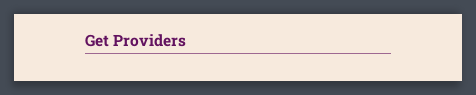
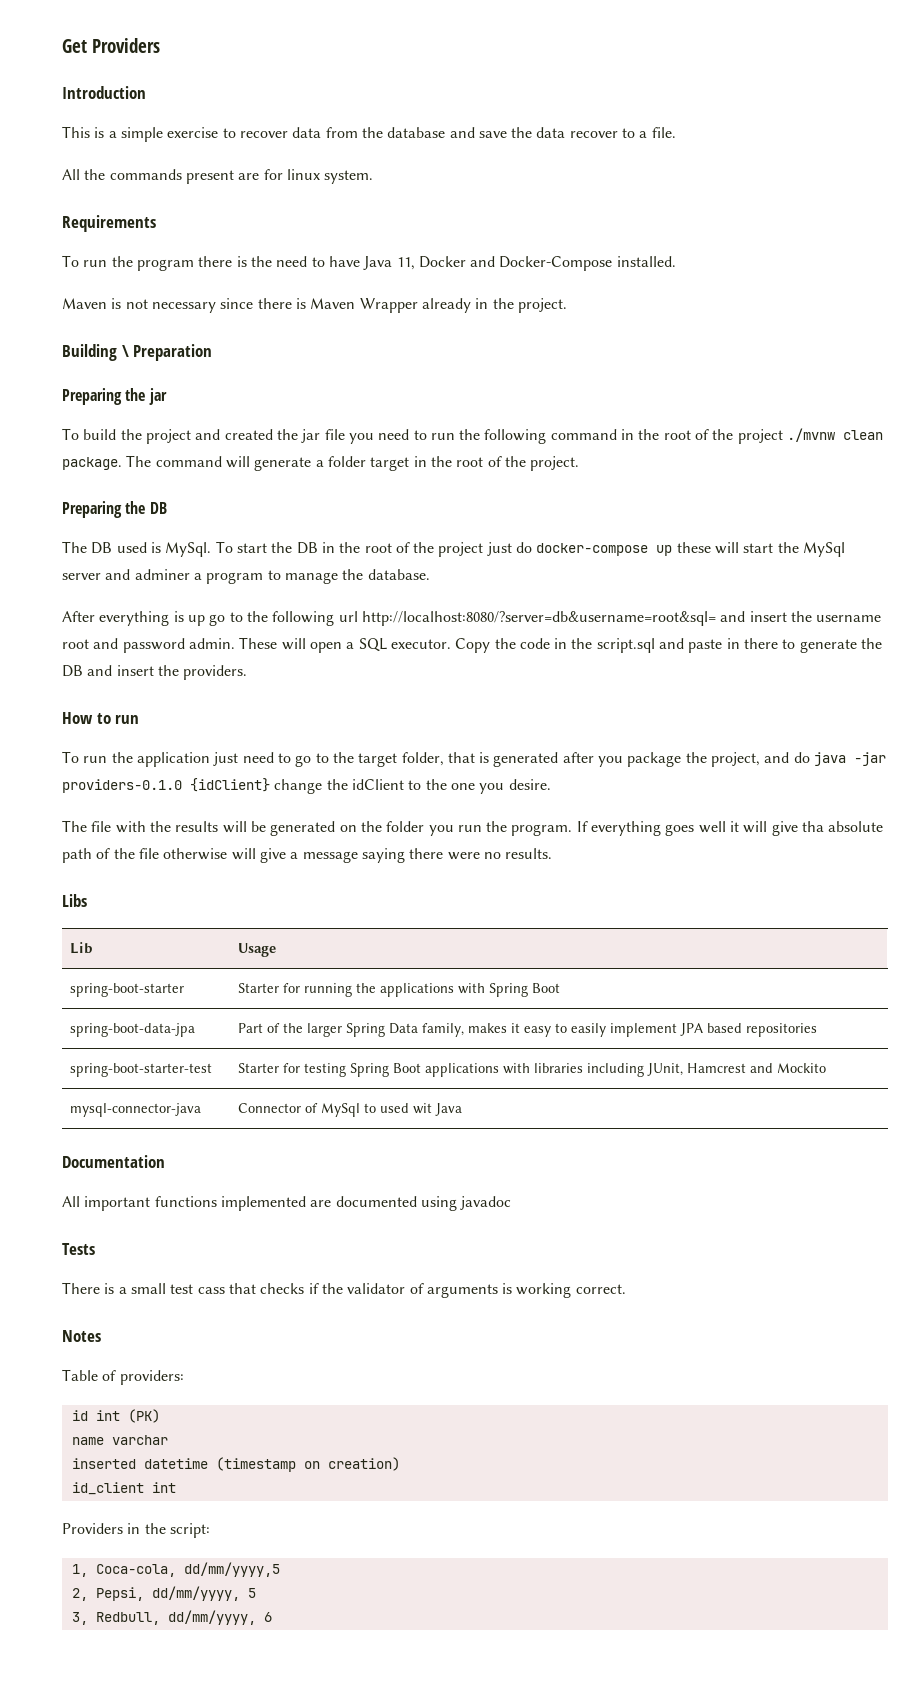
+ Introduction
+ This is a simple exercise to recover data from the database and save the data recover to a file.
+ All the commands present are for linux system.
+ Requirements
+ To run the program there is the need to have Java 11, Docker and Docker-Compose installed.
+ Maven is not necessary since there is Maven Wrapper already in the project.
+ Building \ Preparation
+ Preparing the jar
+ To build the project and created the jar file you need to run the following command in the root of the project ./mvnw clean package. The command will generate a folder target in the root of the project.
+ Preparing the DB
+ The DB used is MySql. To start the DB in the root of the project just do docker-compose up these will start the MySql server and adminer a program to manage the database.
+ After everything is up go to the following url http://localhost:8080/?server=db&username=root&sql= and insert the username root and password admin. These will open a SQL executor. Copy the code in the script.sql and paste in there to generate the DB and insert the providers.
+ How to run
+ To run the application just need to go to the target folder, that is generated after you package the project, and do java -jar providers-0.1.0 {idClient} change the idClient to the one you desire.
+ The file with the results will be generated on the folder you run the program. If everything goes well it will give tha absolute path of the file otherwise will give a message saying there were no results.
+ Libs
+ Lib | Usage
+ spring-boot-starter | Starter for running the applications with Spring Boot
+ spring-boot-data-jpa | Part of the larger Spring Data family, makes it easy to easily implement JPA based repositories
+ spring-boot-starter-test | Starter for testing Spring Boot applications with libraries including JUnit, Hamcrest and Mockito
+ mysql-connector-java | Connector of MySql to used wit Java
+ Documentation
+ All important functions implemented are documented using javadoc
+ Tests
+ There is a small test cass that checks if the validator of arguments is working correct.
+ Notes
+ Table of providers:
+ id int (PK)
+ name varchar
+ inserted datetime (timestamp on creation)
+ id_client int
+ Providers in the script:
+ 1, Coca-cola, dd/mm/yyyy,5
+ 2, Pepsi, dd/mm/yyyy, 5
+ 3, Redbull, dd/mm/yyyy, 6

